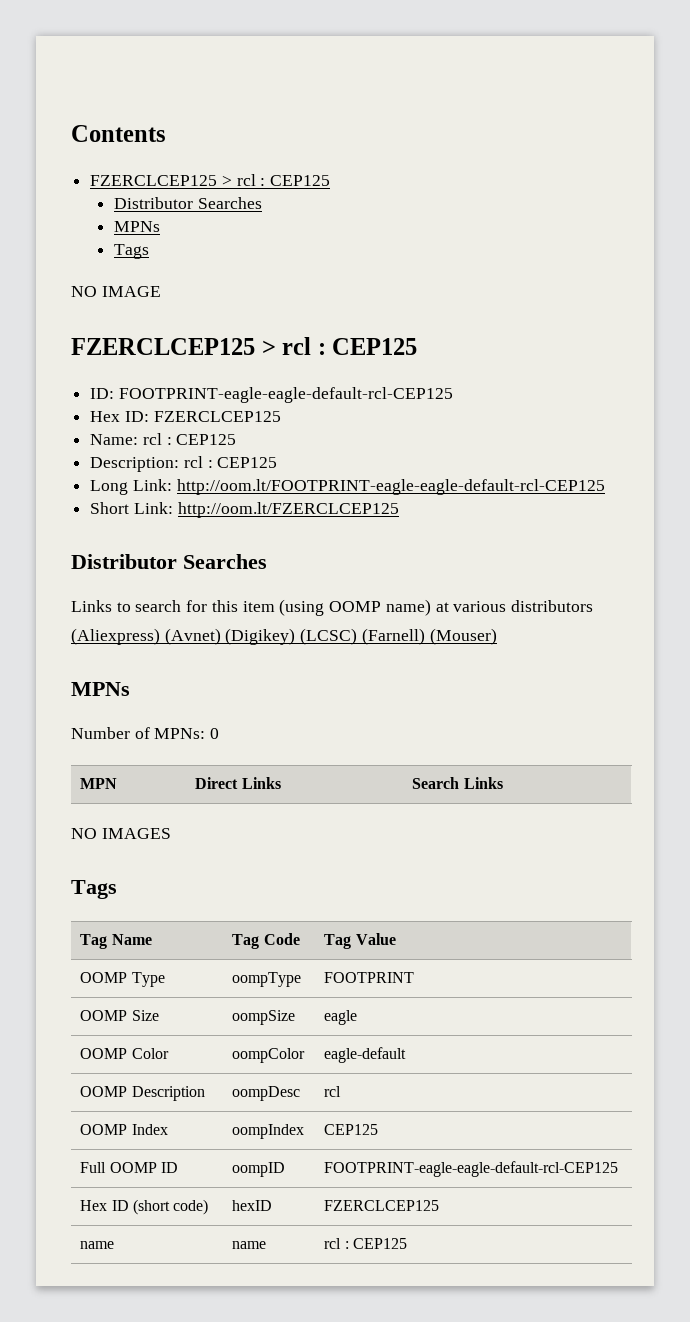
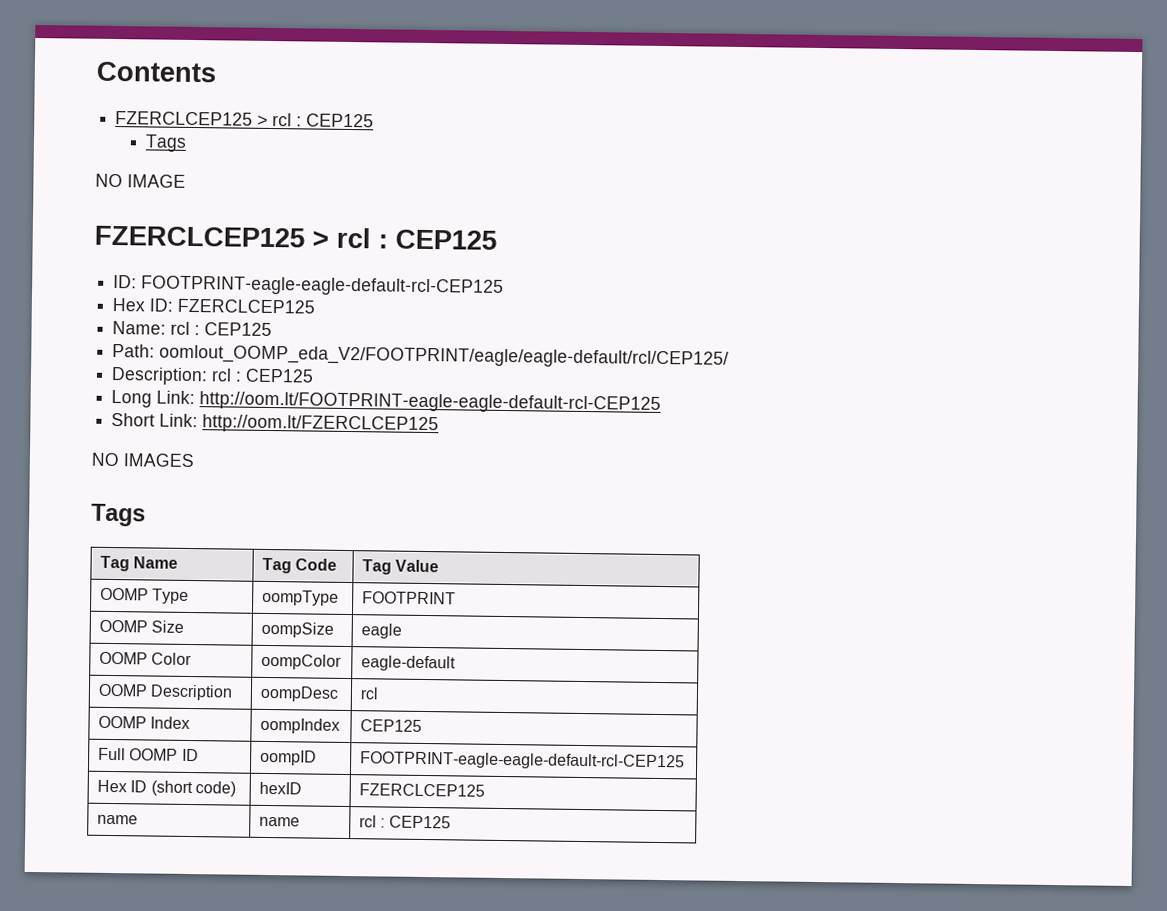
  Contents
  FZERCLCEP125 > rcl : CEP125
- Distributor Searches
- MPNs
+ Path: oomlout_OOMP_eda_V2/FOOTPRINT/eagle/eagle-default/rcl/CEP125/
  Short Link: http://oom.lt/FZERCLCEP125
- Distributor Searches
- Links to search for this item (using OOMP name) at various distributors
- (Aliexpress) (Avnet) (Digikey) (LCSC) (Farnell) (Mouser)
- MPNs
- Number of MPNs: 0
- MPN | Direct Links | Search Links

